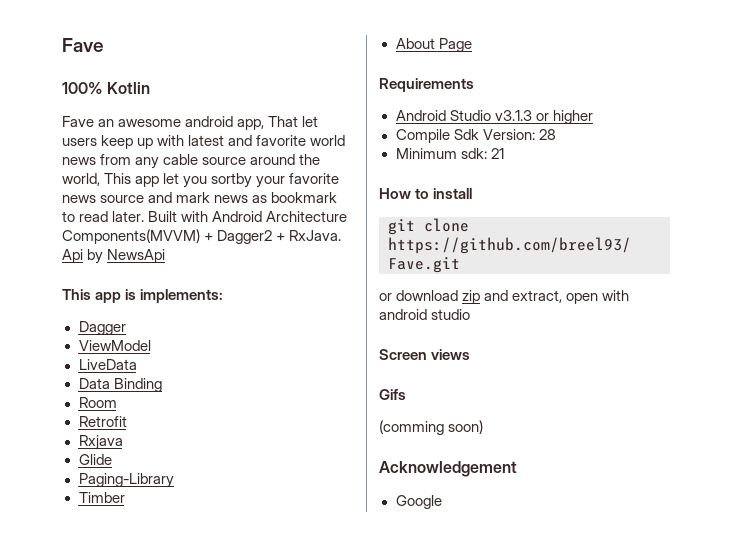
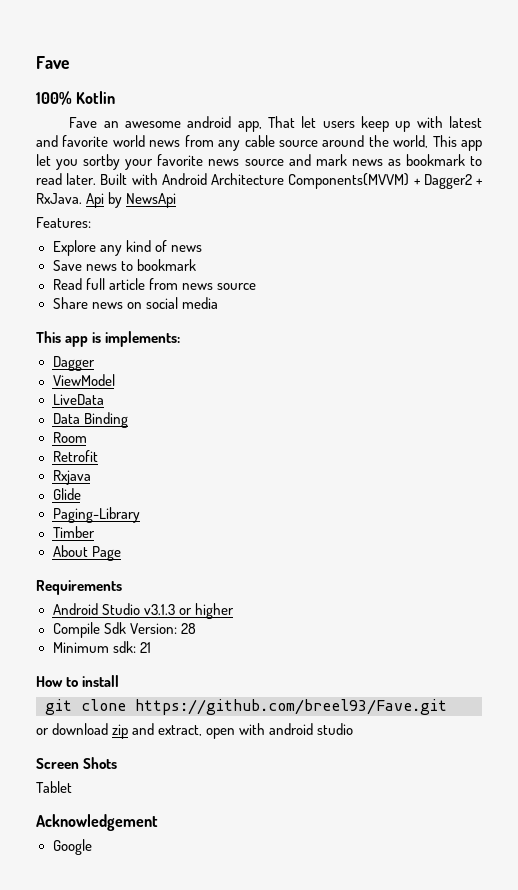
+ Features:
+ Explore any kind of news
+ Save news to bookmark
+ Read full article from news source
+ Share news on social media
- Screen views
- Gifs
- (comming soon)
+ Screen Shots
+ Tablet

